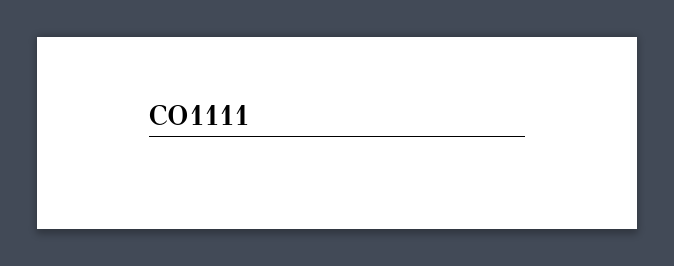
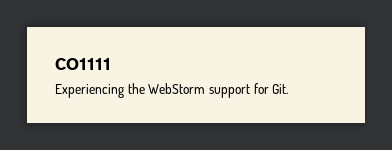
+ Experiencing the WebStorm support for Git.

